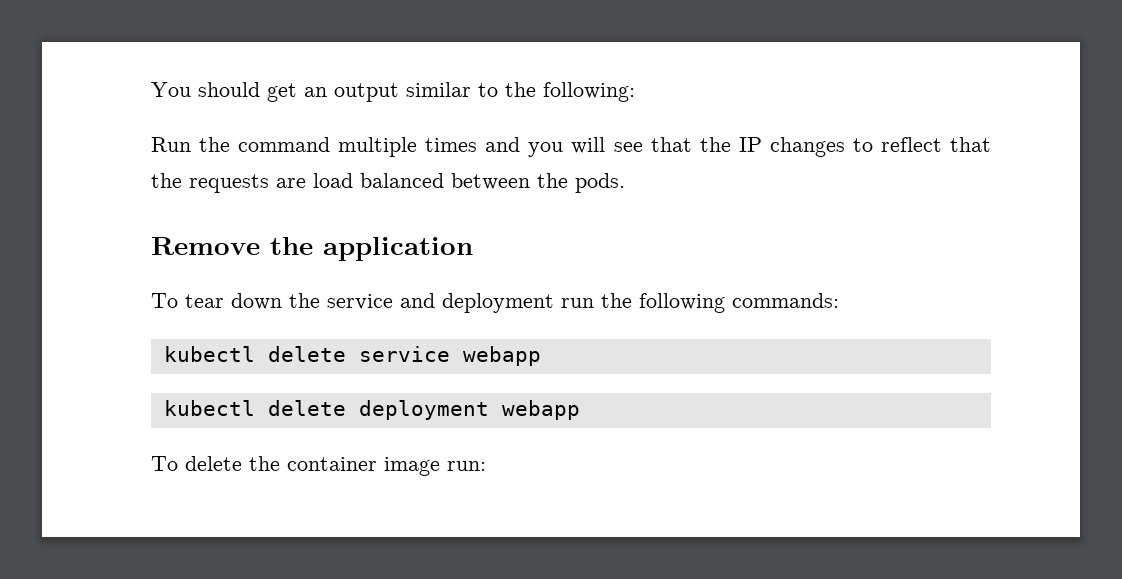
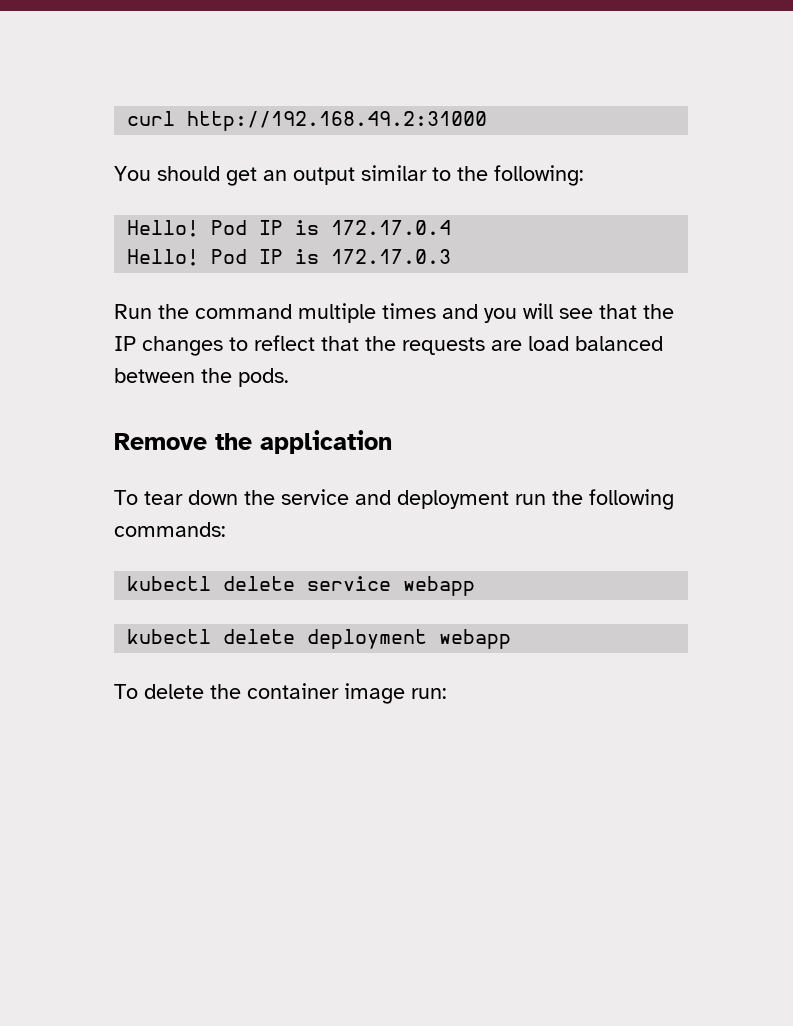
+ curl http://192.168.49.2:31000
+ Hello! Pod IP is 172.17.0.4
+ Hello! Pod IP is 172.17.0.3

